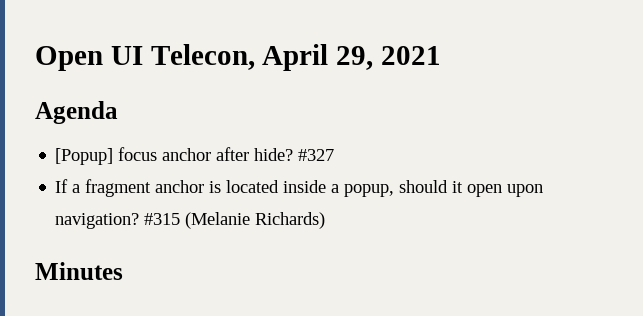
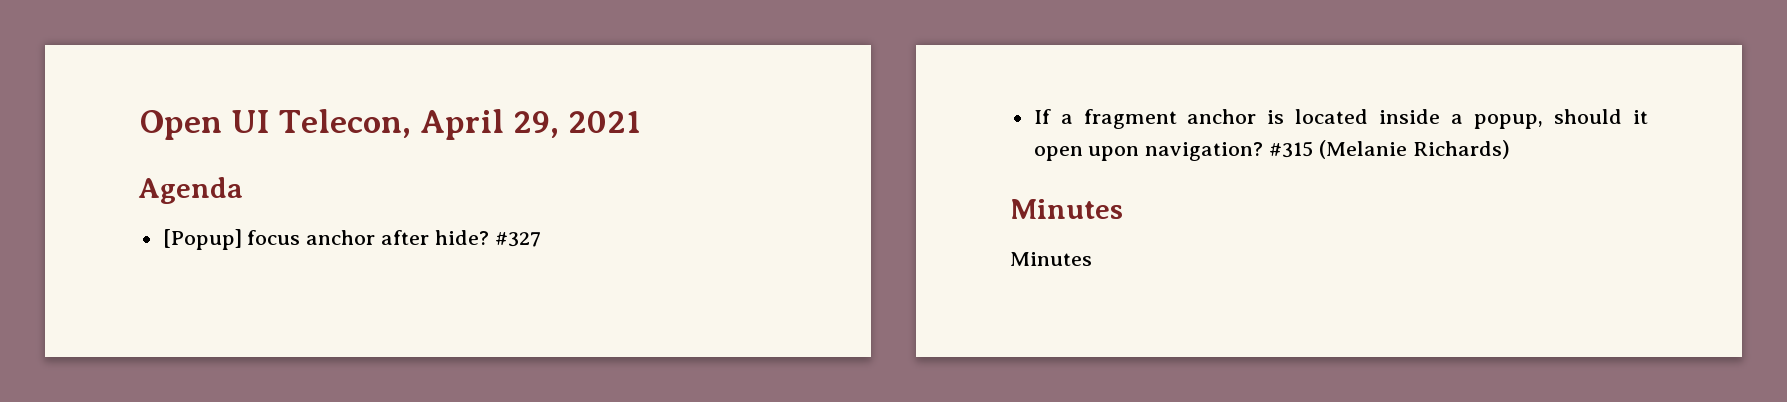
  #315 (Melanie Richards)
+ Minutes

